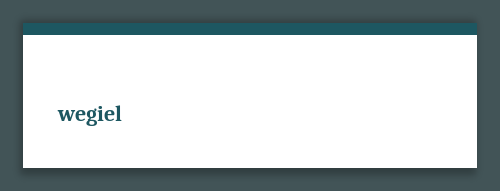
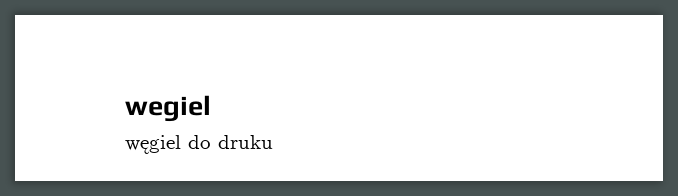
+ węgiel do druku

